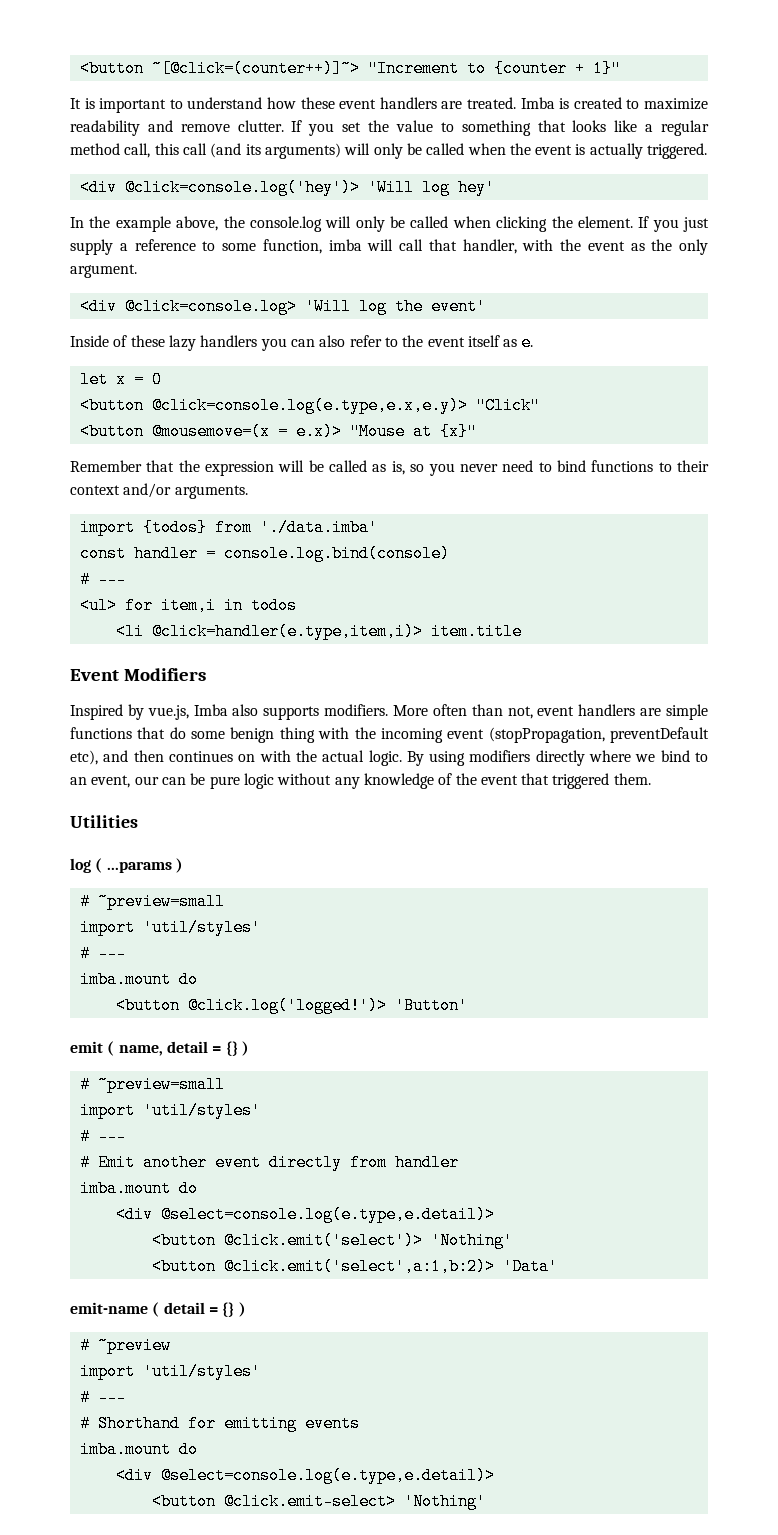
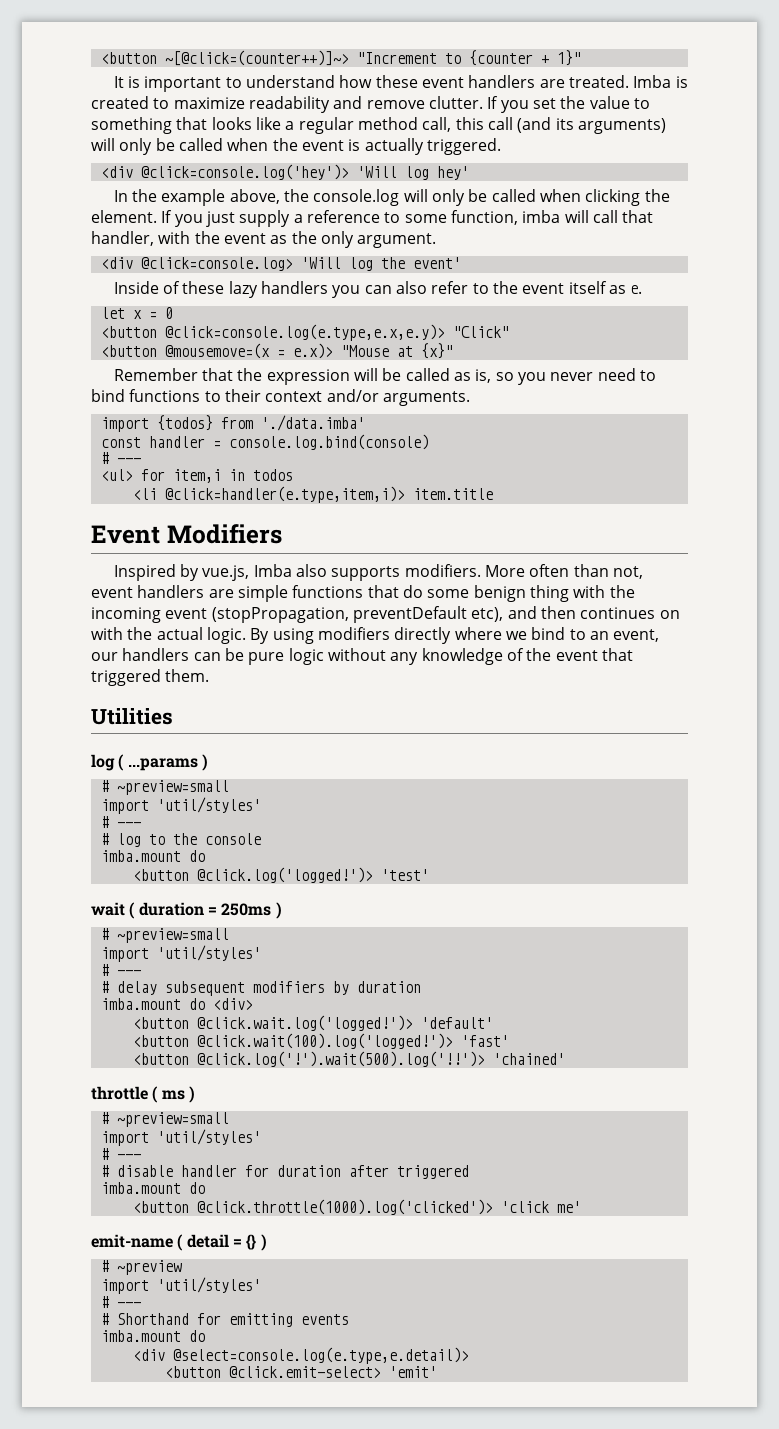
- By using modifiers directly where we bind to an event, our can be pure logic without any knowledge of the event that triggered them.
+ By using modifiers directly where we bind to an event, our handlers can be pure logic without any knowledge of the event that triggered them.
+ # log to the console
- <button @click.log('logged!')> 'Button'
- emit ( name, detail = {} )
+ <button @click.log('logged!')> 'test'
+ wait ( duration = 250ms )
  # ~preview=small
  import 'util/styles'
  # ---
- # Emit another event directly from handler
+ # delay subsequent modifiers by duration
+ imba.mount do <div>
+ <button @click.wait.log('logged!')> 'default'
+ <button @click.wait(100).log('logged!')> 'fast'
+ <button @click.log('!').wait(500).log('!!')> 'chained'
+ throttle ( ms )
+ # ~preview=small
+ import 'util/styles'
+ # ---
+ # disable handler for duration after triggered
  imba.mount do
- <div @select=console.log(e.type,e.detail)>
- <button @click.emit('select')> 'Nothing'
- <button @click.emit('select',a:1,b:2)> 'Data'
+ <button @click.throttle(1000).log('clicked')> 'click me'
- <button @click.emit-select> 'Nothing'
+ <button @click.emit-select> 'emit'

